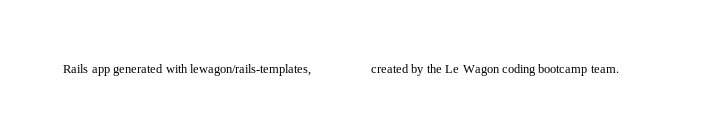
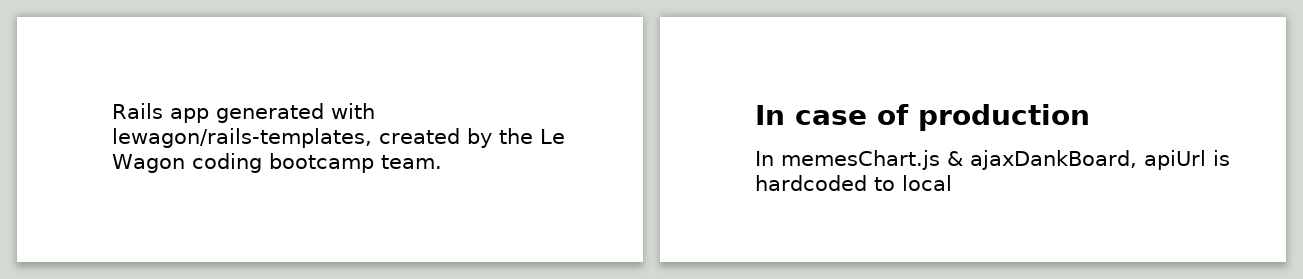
+ In case of production
+ In memesChart.js & ajaxDankBoard, apiUrl is hardcoded to local

